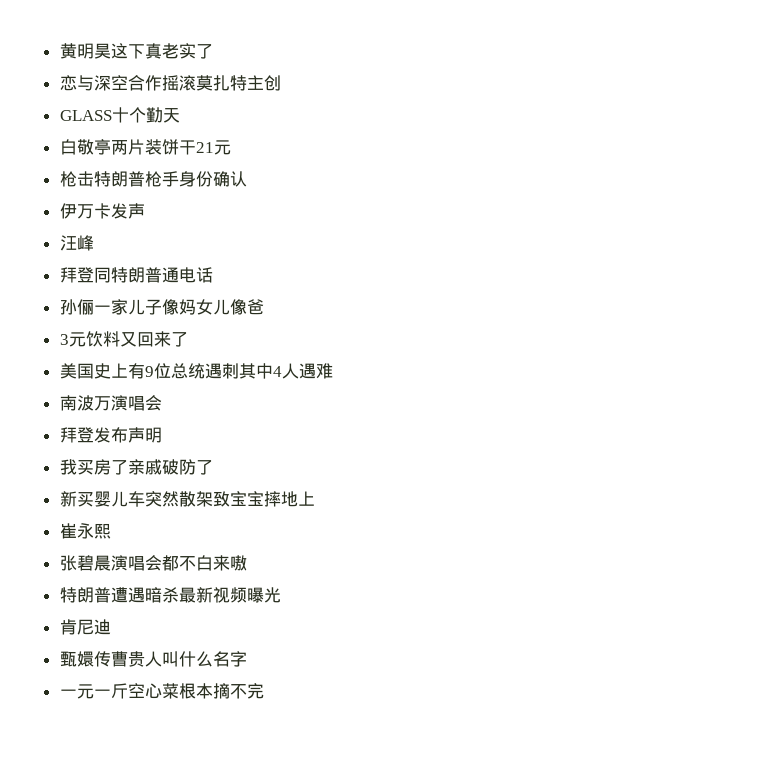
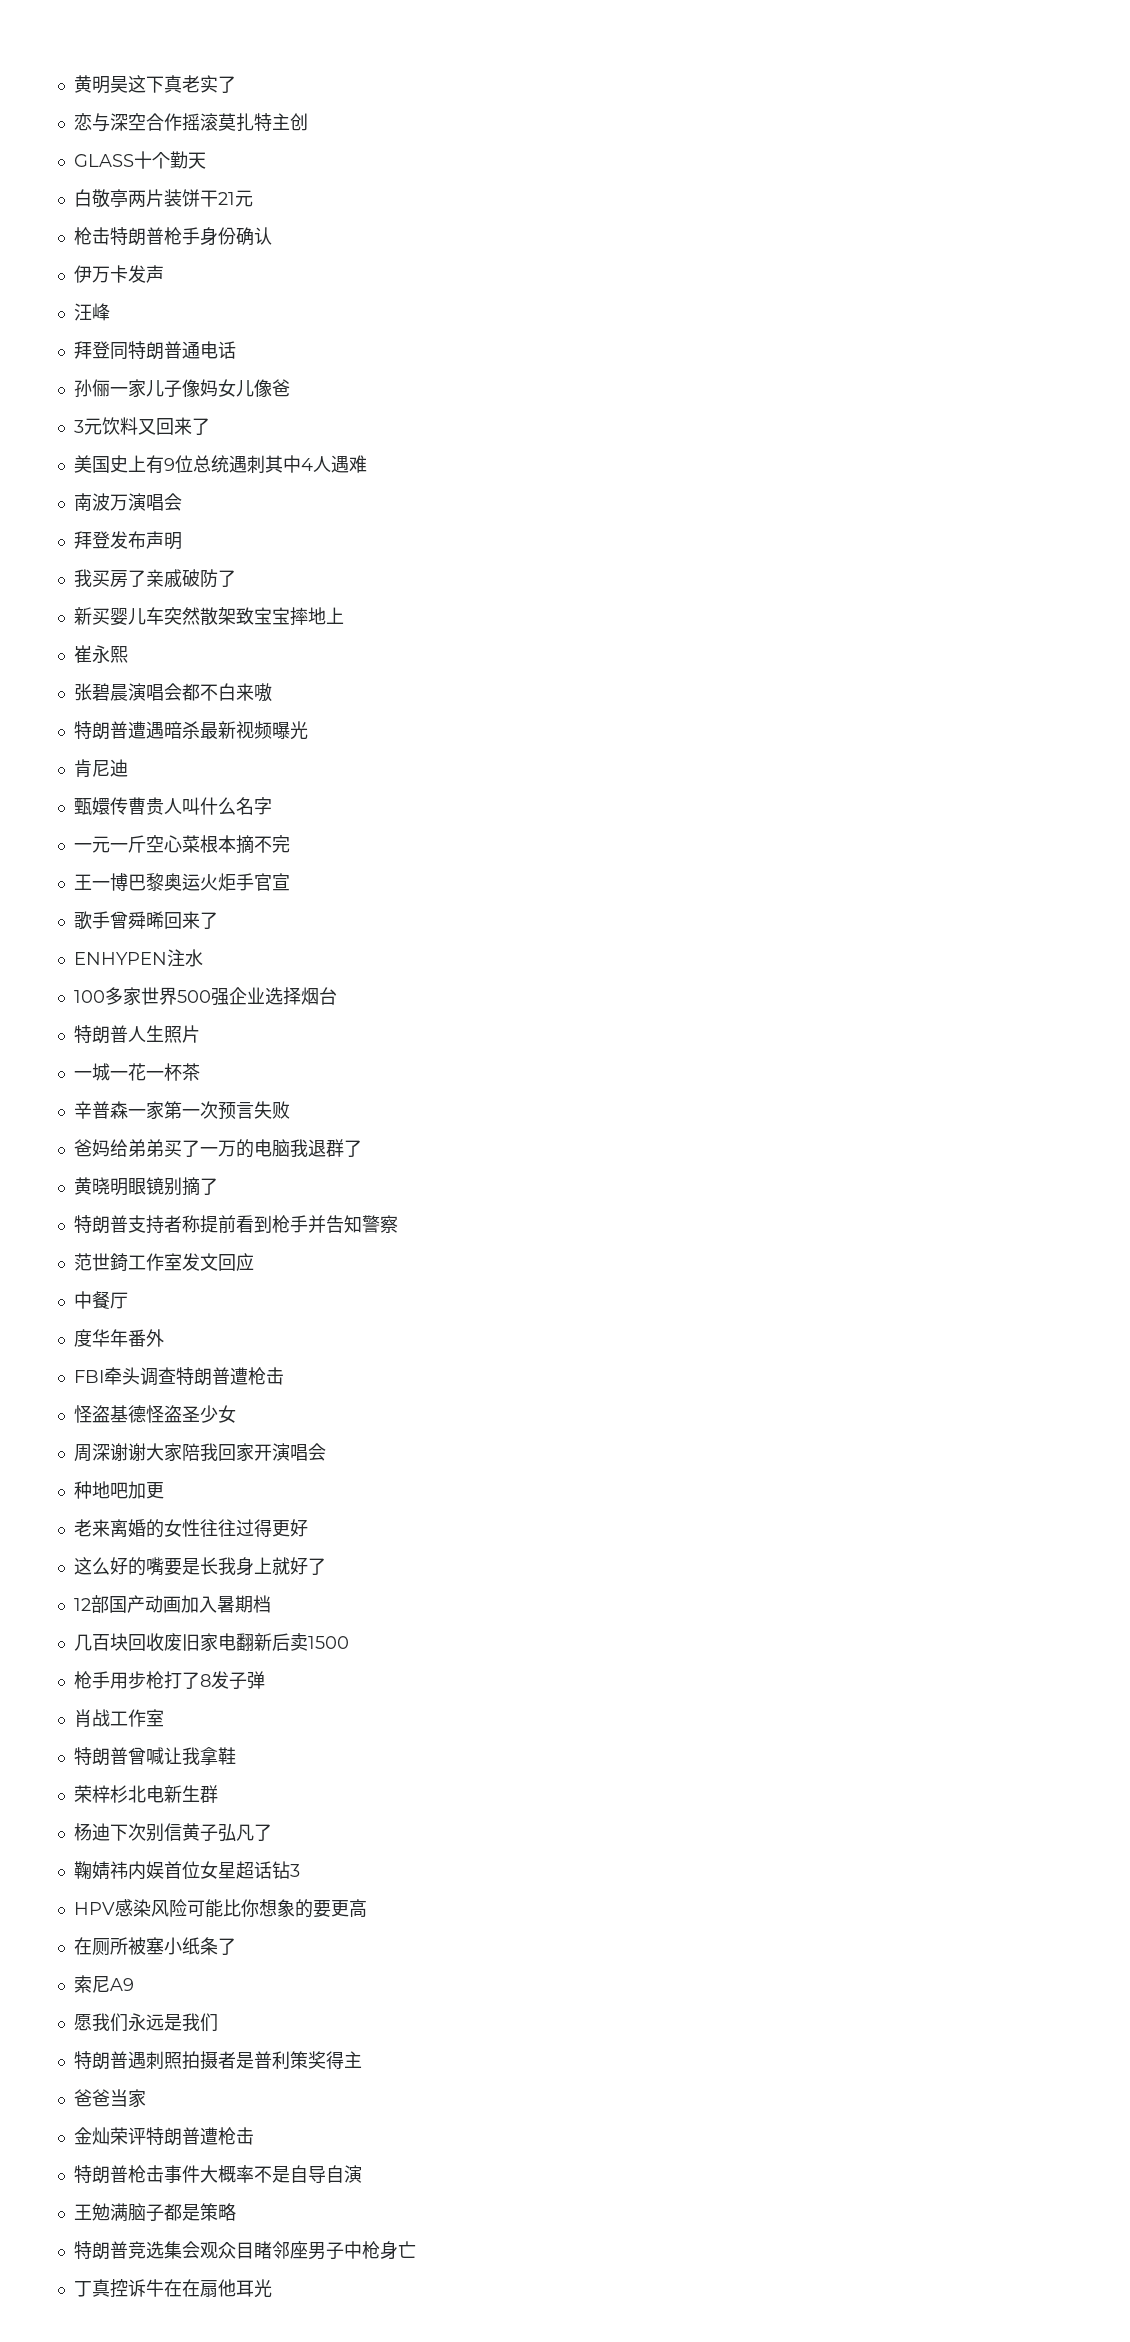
+ 王一博巴黎奥运火炬手官宣
+ 歌手曾舜晞回来了
+ ENHYPEN注水
+ 100多家世界500强企业选择烟台
+ 特朗普人生照片
+ 一城一花一杯茶
+ 辛普森一家第一次预言失败
+ 爸妈给弟弟买了一万的电脑我退群了
+ 黄晓明眼镜别摘了
+ 特朗普支持者称提前看到枪手并告知警察
+ 范世錡工作室发文回应
+ 中餐厅
+ 度华年番外
+ FBI牵头调查特朗普遭枪击
+ 怪盗基德怪盗圣少女
+ 周深谢谢大家陪我回家开演唱会
+ 种地吧加更
+ 老来离婚的女性往往过得更好
+ 这么好的嘴要是长我身上就好了
+ 12部国产动画加入暑期档
+ 几百块回收废旧家电翻新后卖1500
+ 枪手用步枪打了8发子弹
+ 肖战工作室
+ 特朗普曾喊让我拿鞋
+ 荣梓杉北电新生群
+ 杨迪下次别信黄子弘凡了
+ 鞠婧祎内娱首位女星超话钻3
+ HPV感染风险可能比你想象的要更高
+ 在厕所被塞小纸条了
+ 索尼A9
+ 愿我们永远是我们
+ 特朗普遇刺照拍摄者是普利策奖得主
+ 爸爸当家
+ 金灿荣评特朗普遭枪击
+ 特朗普枪击事件大概率不是自导自演
+ 王勉满脑子都是策略
+ 特朗普竞选集会观众目睹邻座男子中枪身亡
+ 丁真控诉牛在在扇他耳光

